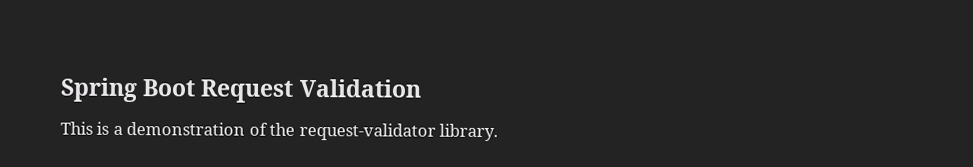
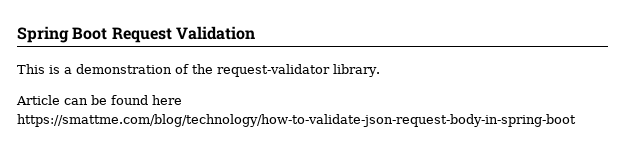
+ Article can be found here https://smattme.com/blog/technology/how-to-validate-json-request-body-in-spring-boot

